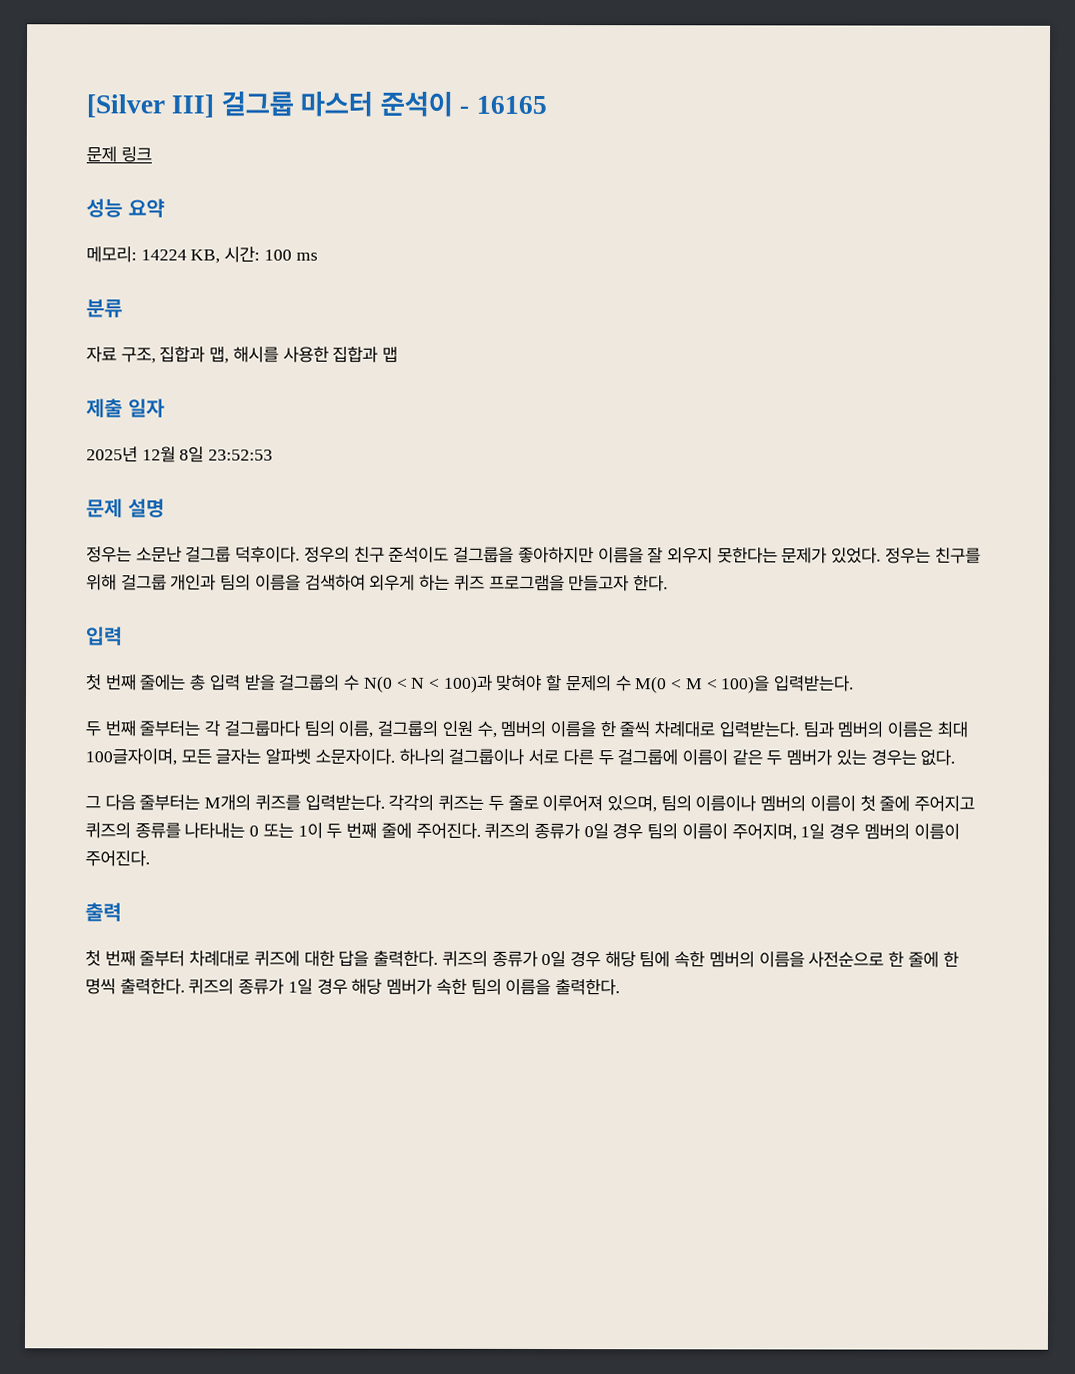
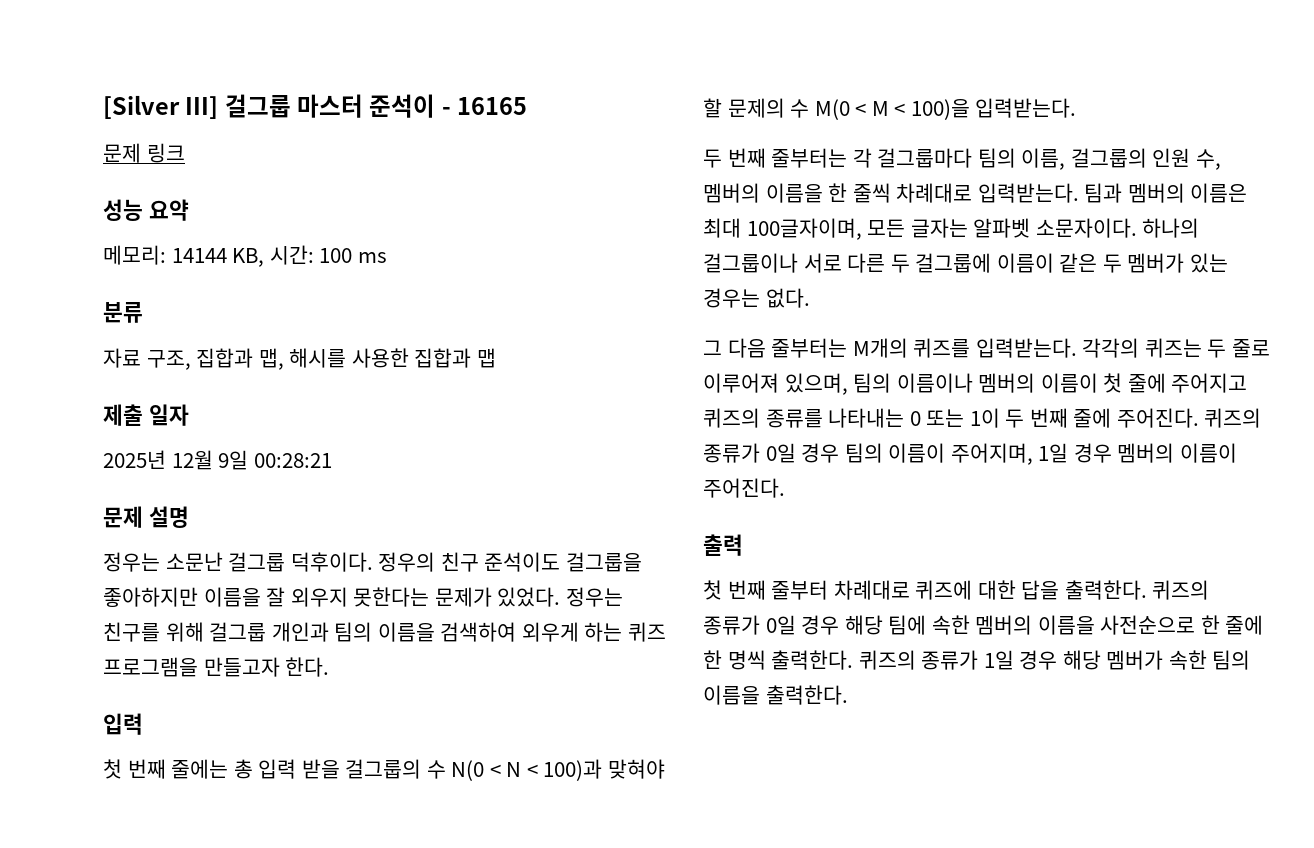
- 메모리: 14224 KB, 시간: 100 ms
+ 메모리: 14144 KB, 시간: 100 ms
- 2025년 12월 8일 23:52:53
+ 2025년 12월 9일 00:28:21

